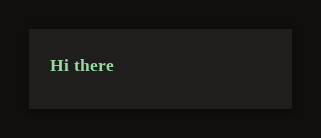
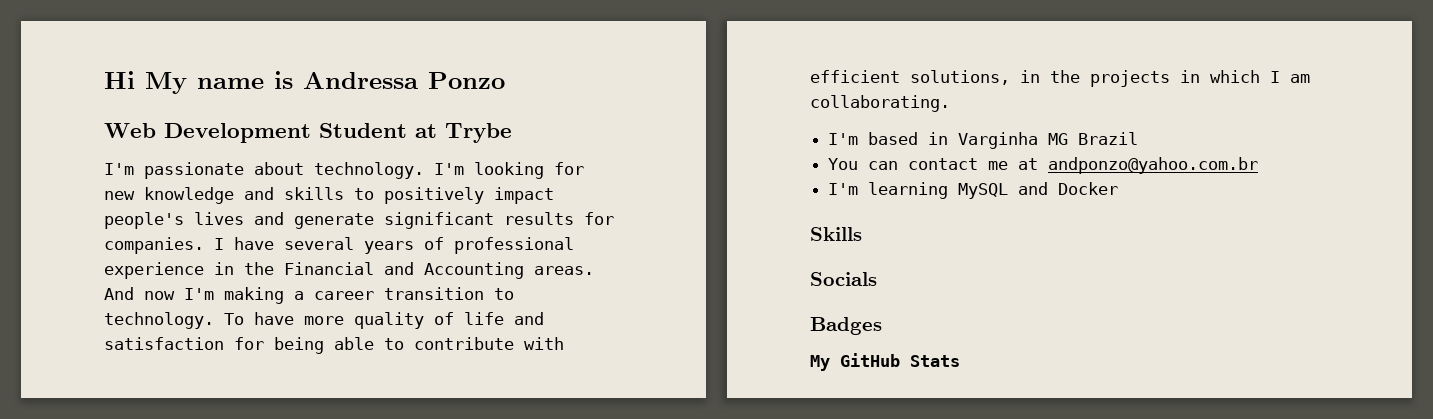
- Hi there
+ Hi My name is Andressa Ponzo
+ Web Development Student at Trybe
+ I'm passionate about technology. I'm looking for new knowledge and skills to positively impact people's lives and generate significant results for companies. I have several years of professional experience in the Financial and Accounting areas. And now I'm making a career transition to technology. To have more quality of life and satisfaction for being able to contribute with efficient solutions, in the projects in which I am collaborating.
+ I'm based in Varginha MG Brazil
+ You can contact me at andponzo@yahoo.com.br
+ I'm learning MySQL and Docker
+ Skills
+ Socials
+ Badges
+ My GitHub Stats

